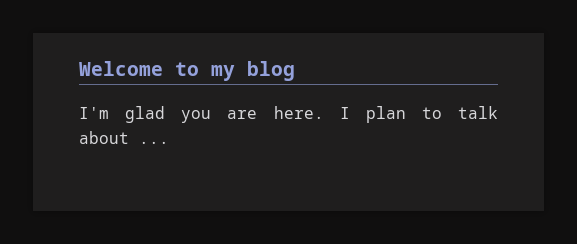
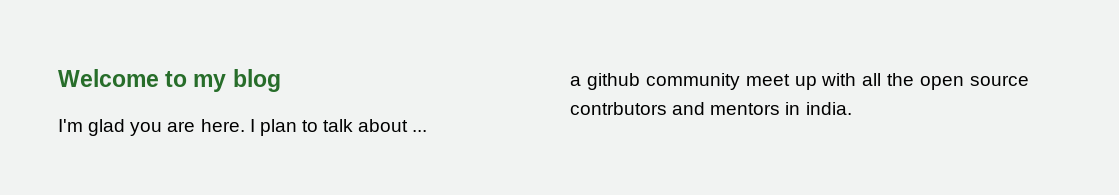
+ a github community meet up with all the open source contrbutors and mentors in india.

